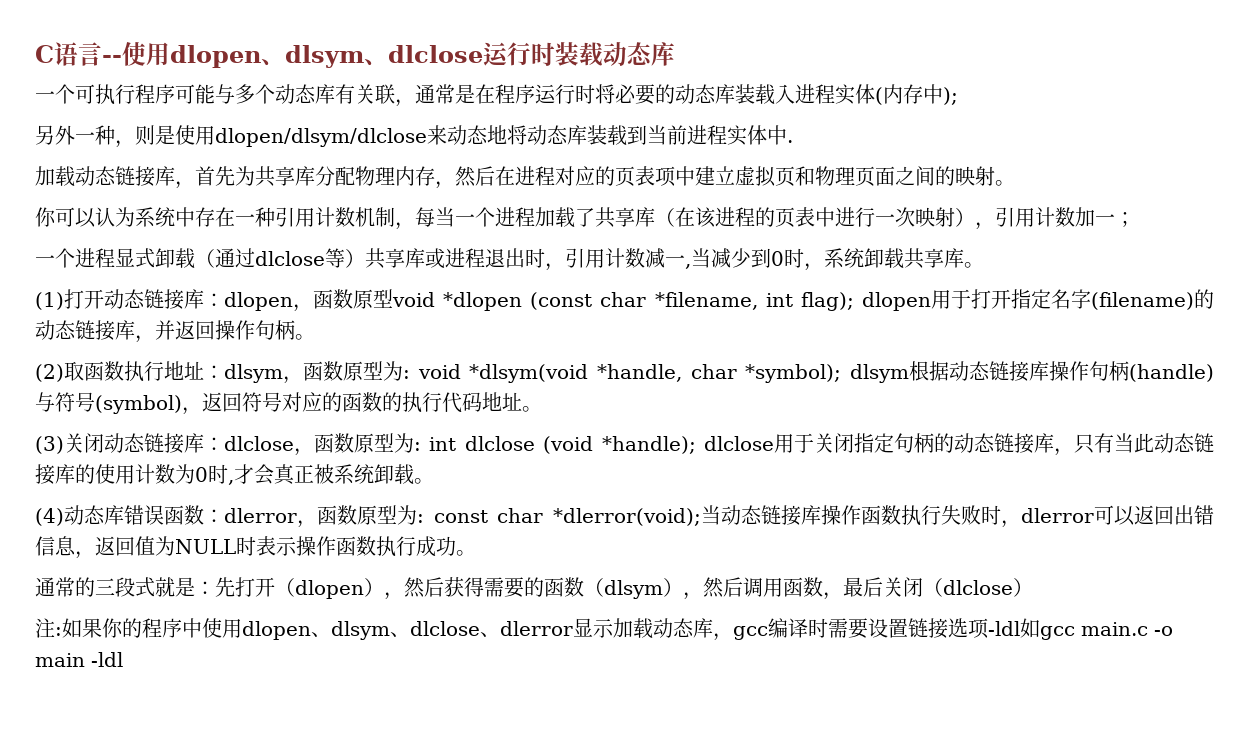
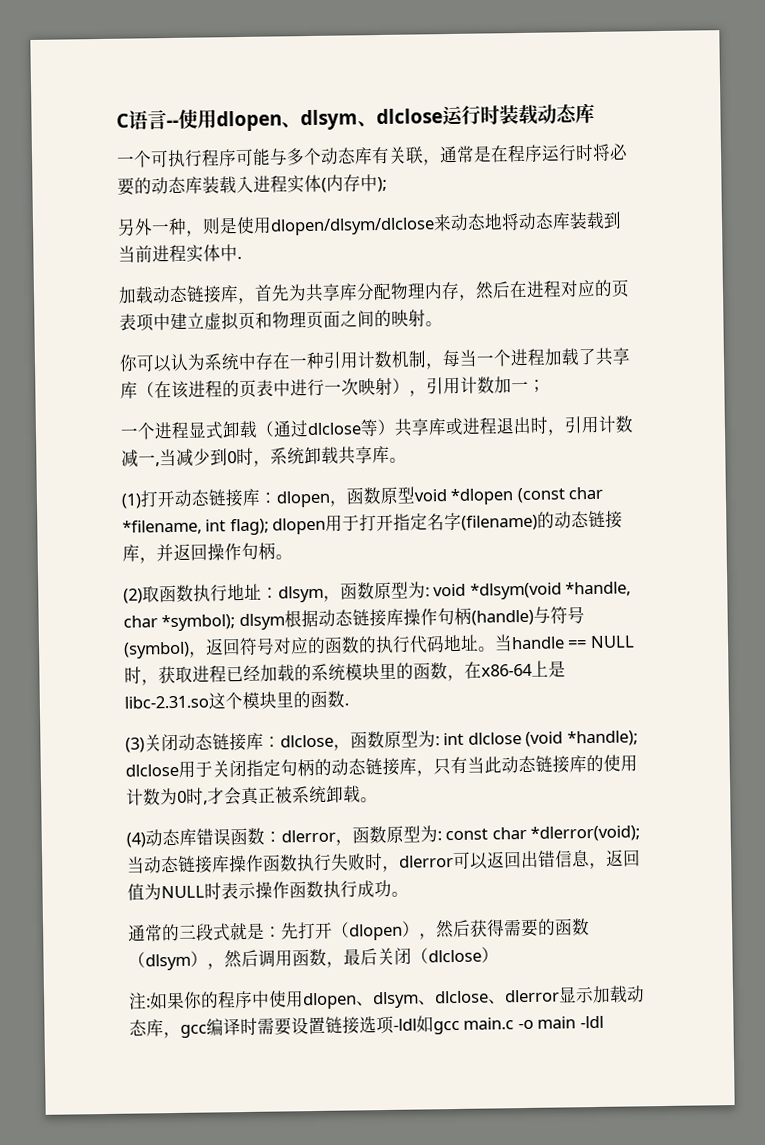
+ 当handle == NULL时，获取进程已经加载的系统模块里的函数，在x86-64上是libc-2.31.so这个模块里的函数.

